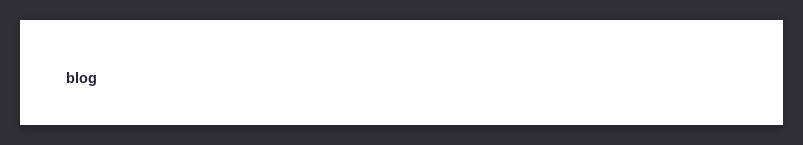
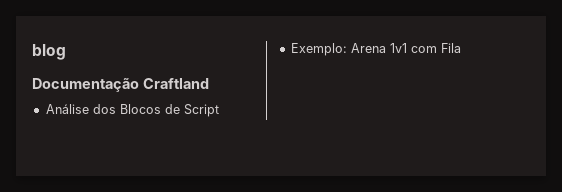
+ Documentação Craftland
+ Análise dos Blocos de Script
+ Exemplo: Arena 1v1 com Fila

